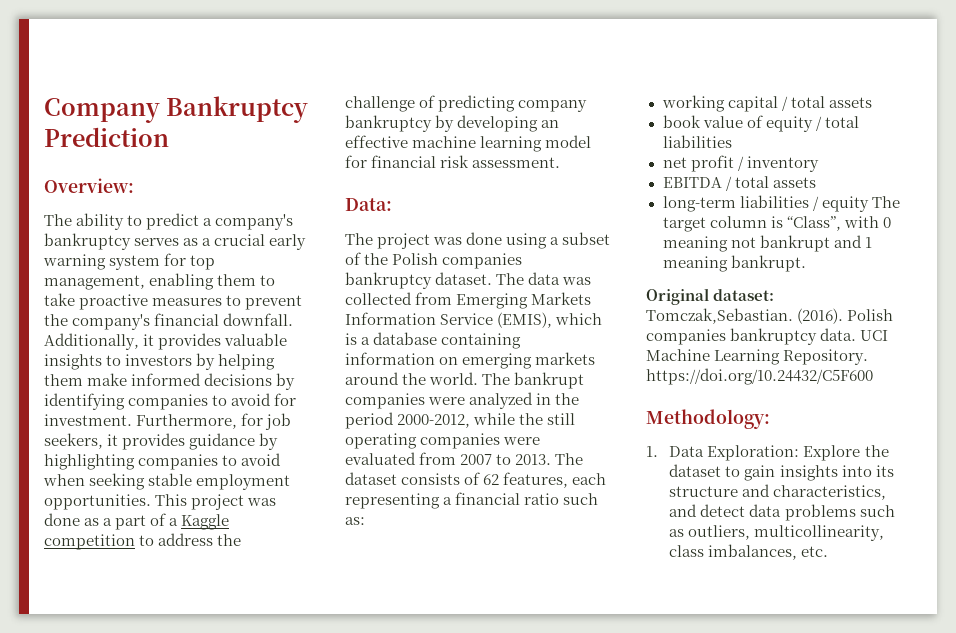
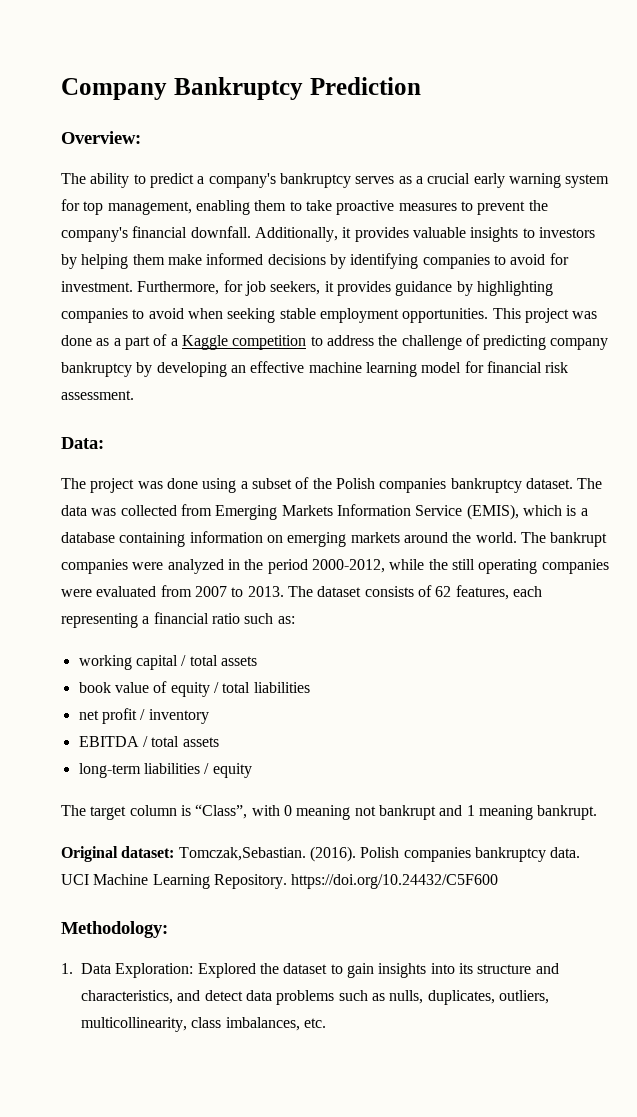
- long-term liabilities / equity The target column is “Class”, with 0 meaning not bankrupt and 1 meaning bankrupt.
+ long-term liabilities / equity
+ The target column is “Class”, with 0 meaning not bankrupt and 1 meaning bankrupt.
- 1. Data Exploration: Explore the dataset to gain insights into its structure and characteristics, and detect data problems such as outliers, multicollinearity, class imbalances, etc.
+ 1. Data Exploration: Explored the dataset to gain insights into its structure and characteristics, and detect data problems such as nulls, duplicates, outliers, multicollinearity, class imbalances, etc.

